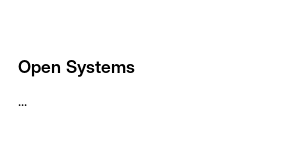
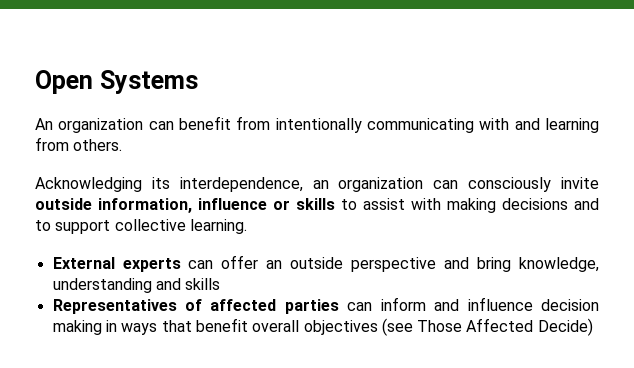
- ...
+ An organization can benefit from intentionally communicating with and learning from others.
+ Acknowledging its interdependence, an organization can consciously invite outside information, influence or skills to assist with making decisions and to support collective learning.
+ External experts can offer an outside perspective and bring knowledge, understanding and skills
+ Representatives of affected parties can inform and influence decision making in ways that benefit overall objectives (see Those Affected Decide)

